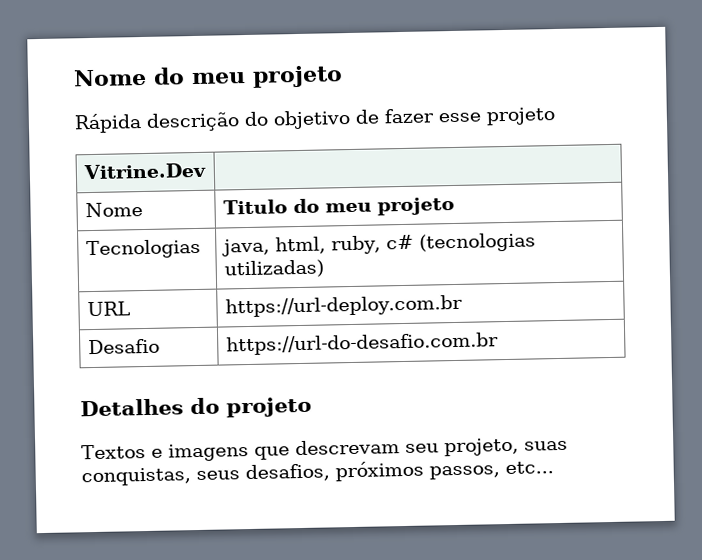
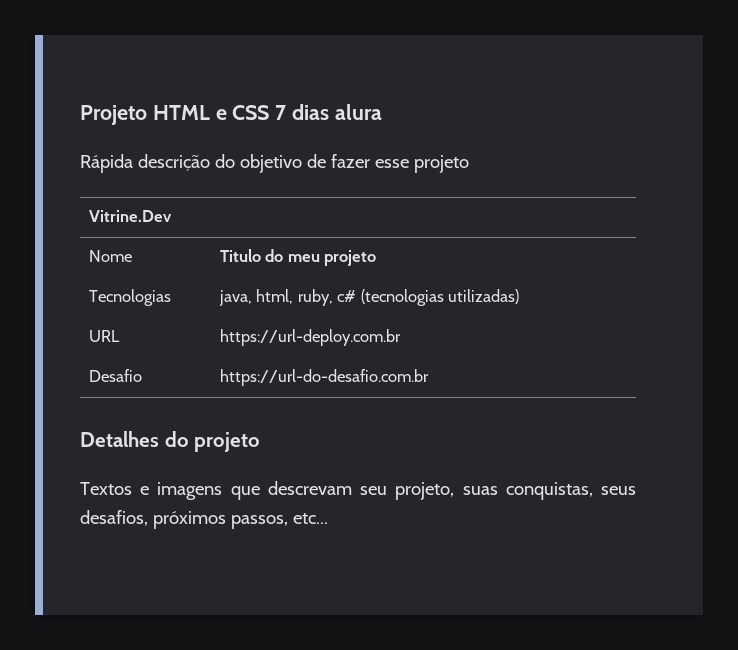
- Nome do meu projeto
+ Projeto HTML e CSS 7 dias alura

